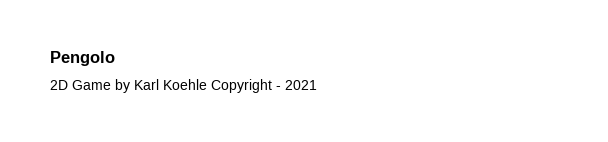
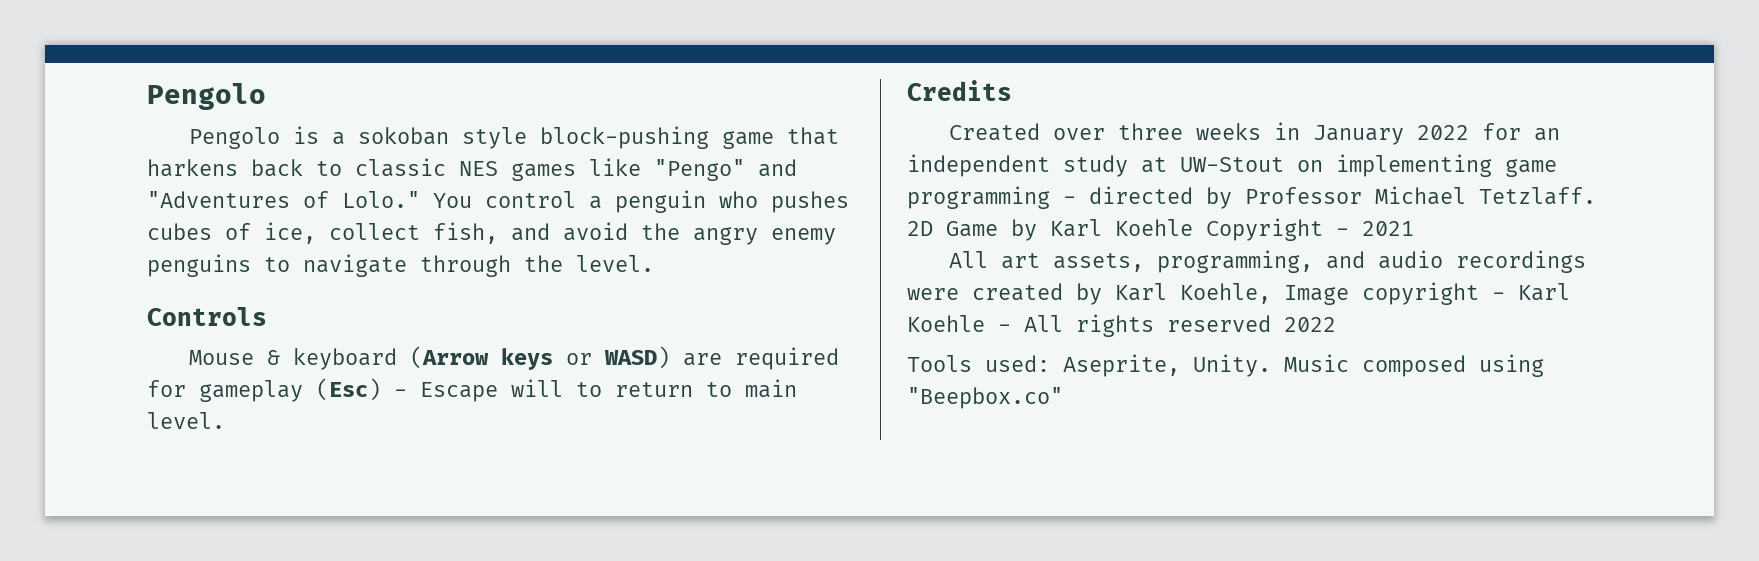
+ Pengolo is a sokoban style block-pushing game that harkens back to classic NES games like "Pengo" and "Adventures of Lolo." You control a penguin who pushes cubes of ice, collect fish, and avoid the angry enemy penguins to navigate through the level.
+ Controls
+ Mouse & keyboard (Arrow keys or WASD) are required for gameplay (Esc) - Escape will to return to main level.
+ Credits
+ Created over three weeks in January 2022 for an independent study at UW-Stout on implementing game programming - directed by Professor Michael Tetzlaff.
+ All art assets, programming, and audio recordings were created by Karl Koehle, Image copyright - Karl Koehle - All rights reserved 2022
+ Tools used: Aseprite, Unity. Music composed using "Beepbox.co"

